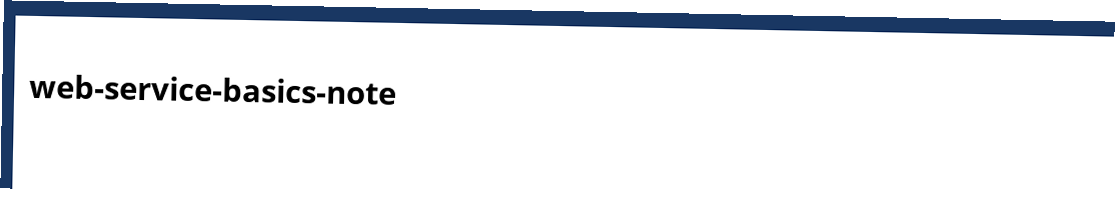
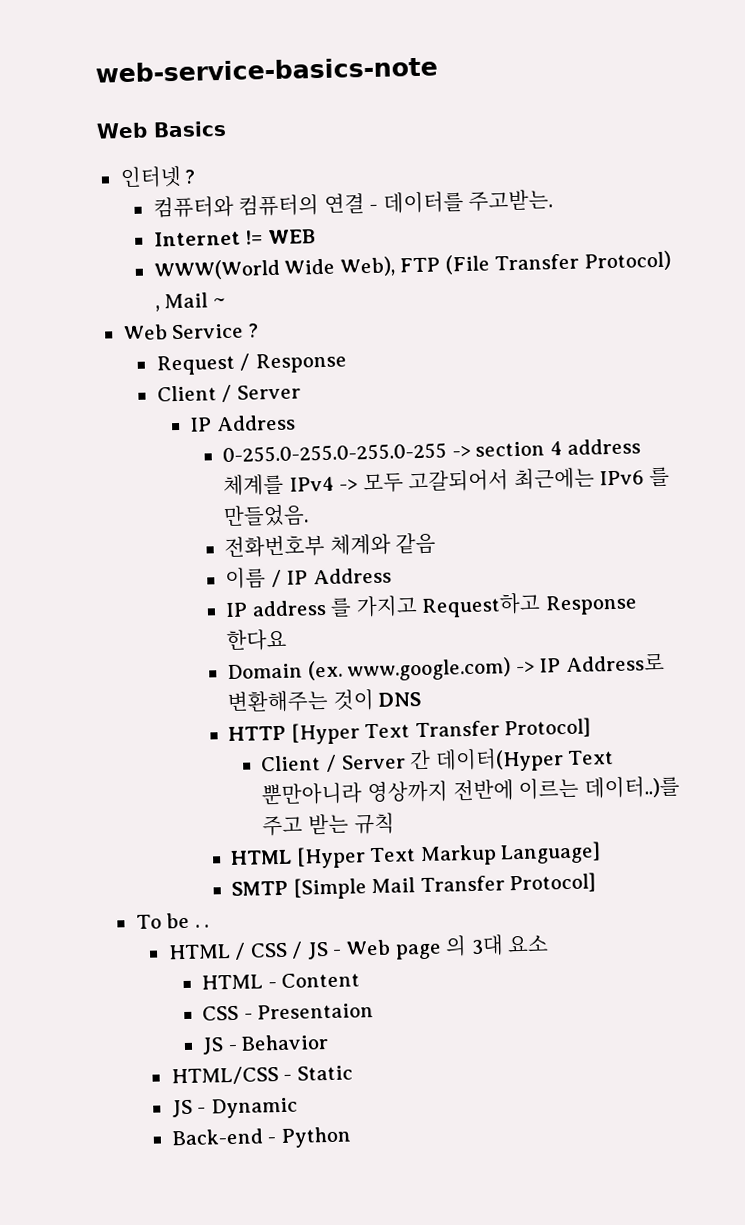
+ Web Basics
+ 인터넷 ?
+ 컴퓨터와 컴퓨터의 연결 - 데이터를 주고받는.
+ Internet != WEB
+ WWW(World Wide Web), FTP (File Transfer Protocol) , Mail ~
+ Web Service ?
+ Request / Response
+ Client / Server
+ IP Address
+ 0-255.0-255.0-255.0-255 -> section 4 address 체계를 IPv4 -> 모두 고갈되어서 최근에는 IPv6 를 만들었음.
+ 전화번호부 체계와 같음
+ 이름 / IP Address
+ IP address 를 가지고 Request하고 Response 한다요
+ Domain (ex. www.google.com) -> IP Address로 변환해주는 것이 DNS
+ HTTP [Hyper Text Transfer Protocol]
+ Client / Server 간 데이터(Hyper Text 뿐만아니라 영상까지 전반에 이르는 데이터..)를 주고 받는 규칙
+ HTML [Hyper Text Markup Language]
+ SMTP [Simple Mail Transfer Protocol]
+ To be . .
+ HTML / CSS / JS - Web page 의 3대 요소
+ HTML - Content
+ CSS - Presentaion
+ JS - Behavior
+ HTML/CSS - Static
+ JS - Dynamic
+ Back-end - Python

